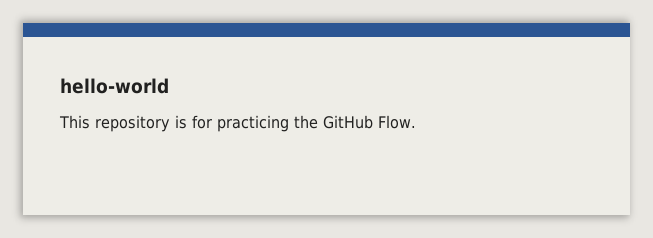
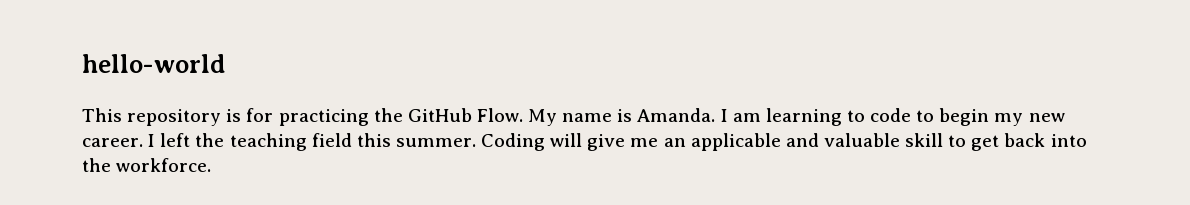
+ My name is Amanda. I am learning to code to begin my new career. I left the teaching field this summer. Coding will give me an applicable and valuable skill to get back into the workforce.

